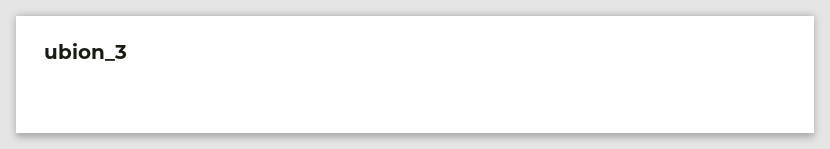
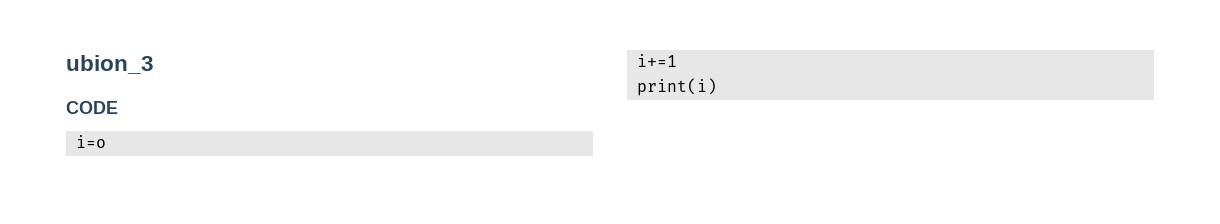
+ CODE
+ i=o
+ i+=1
+ print(i)

